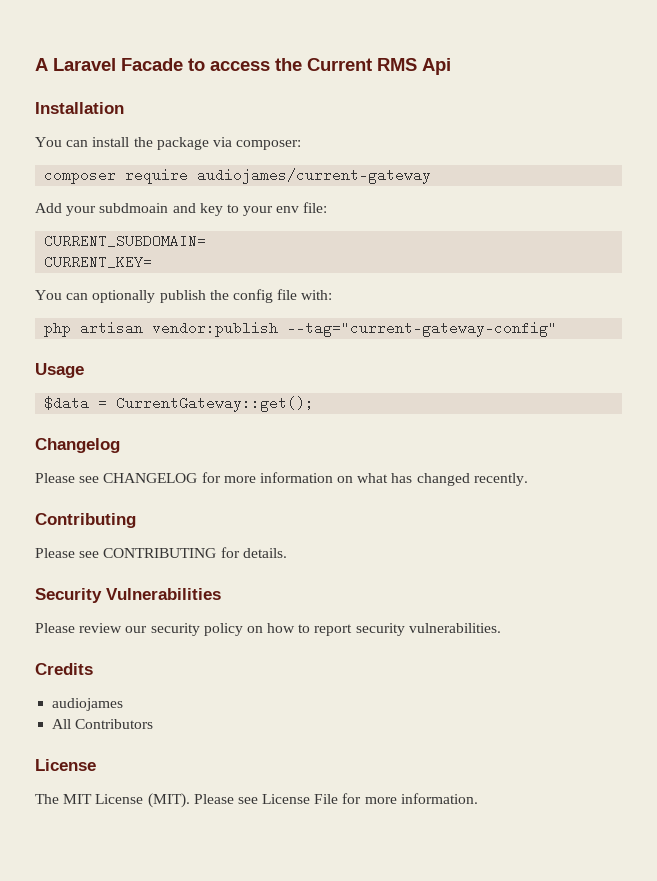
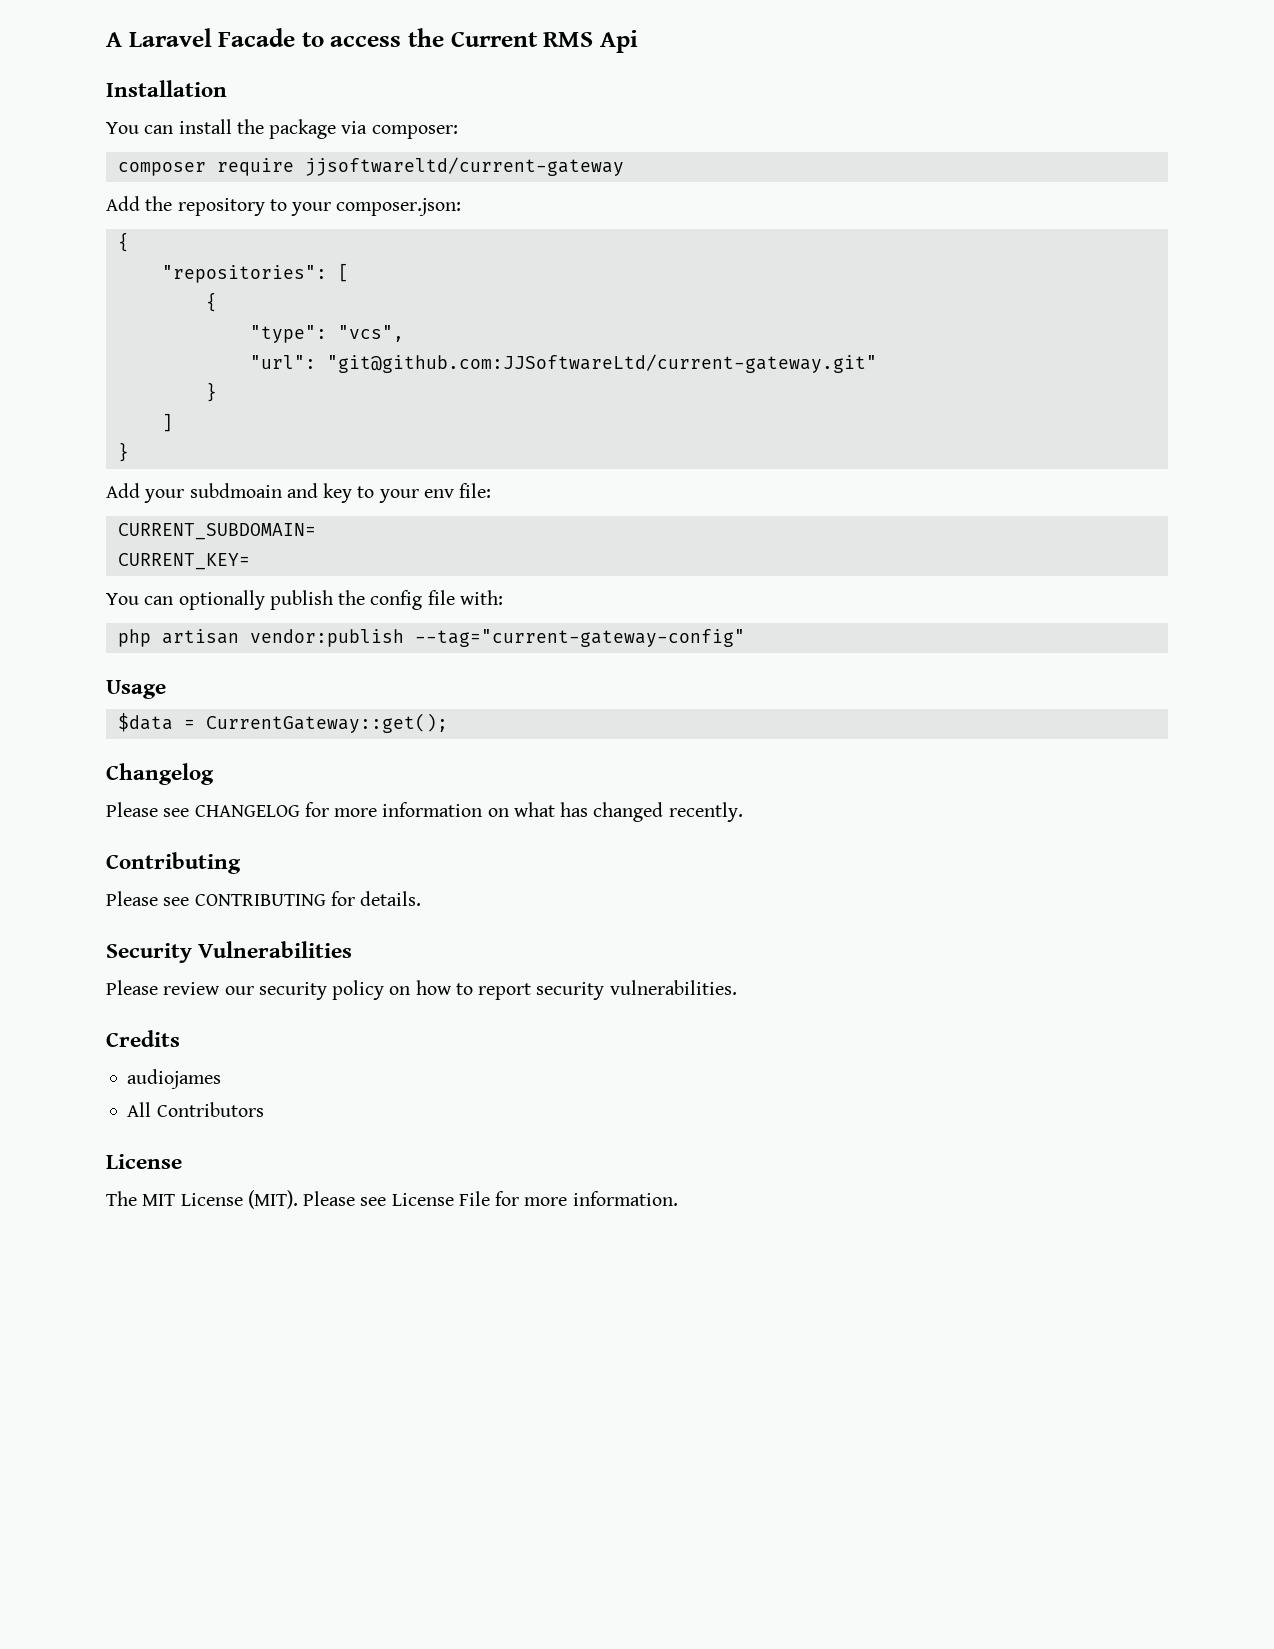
- composer require audiojames/current-gateway
+ composer require jjsoftwareltd/current-gateway
+ Add the repository to your composer.json:
+ {
+ "repositories": [
+ {
+ "type": "vcs",
+ "url": "git@github.com:JJSoftwareLtd/current-gateway.git"
+ }
+ ]
+ }

